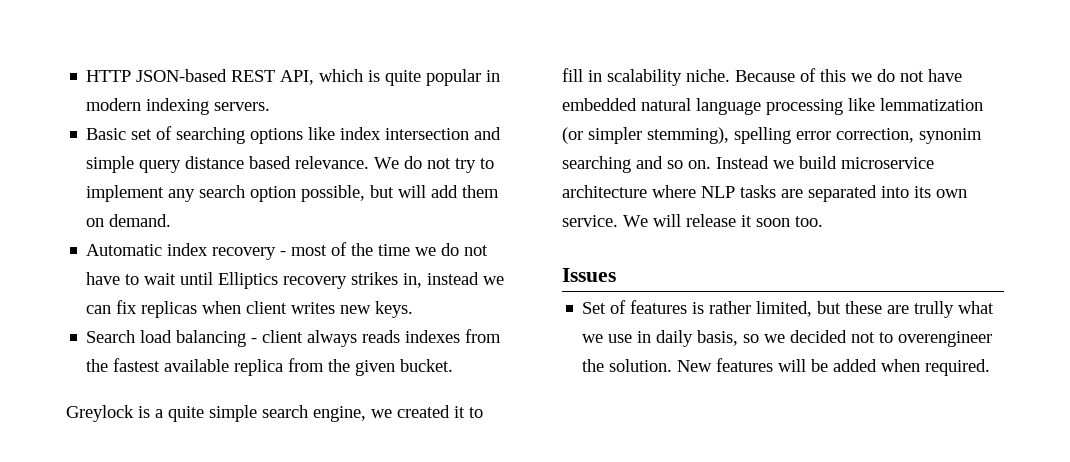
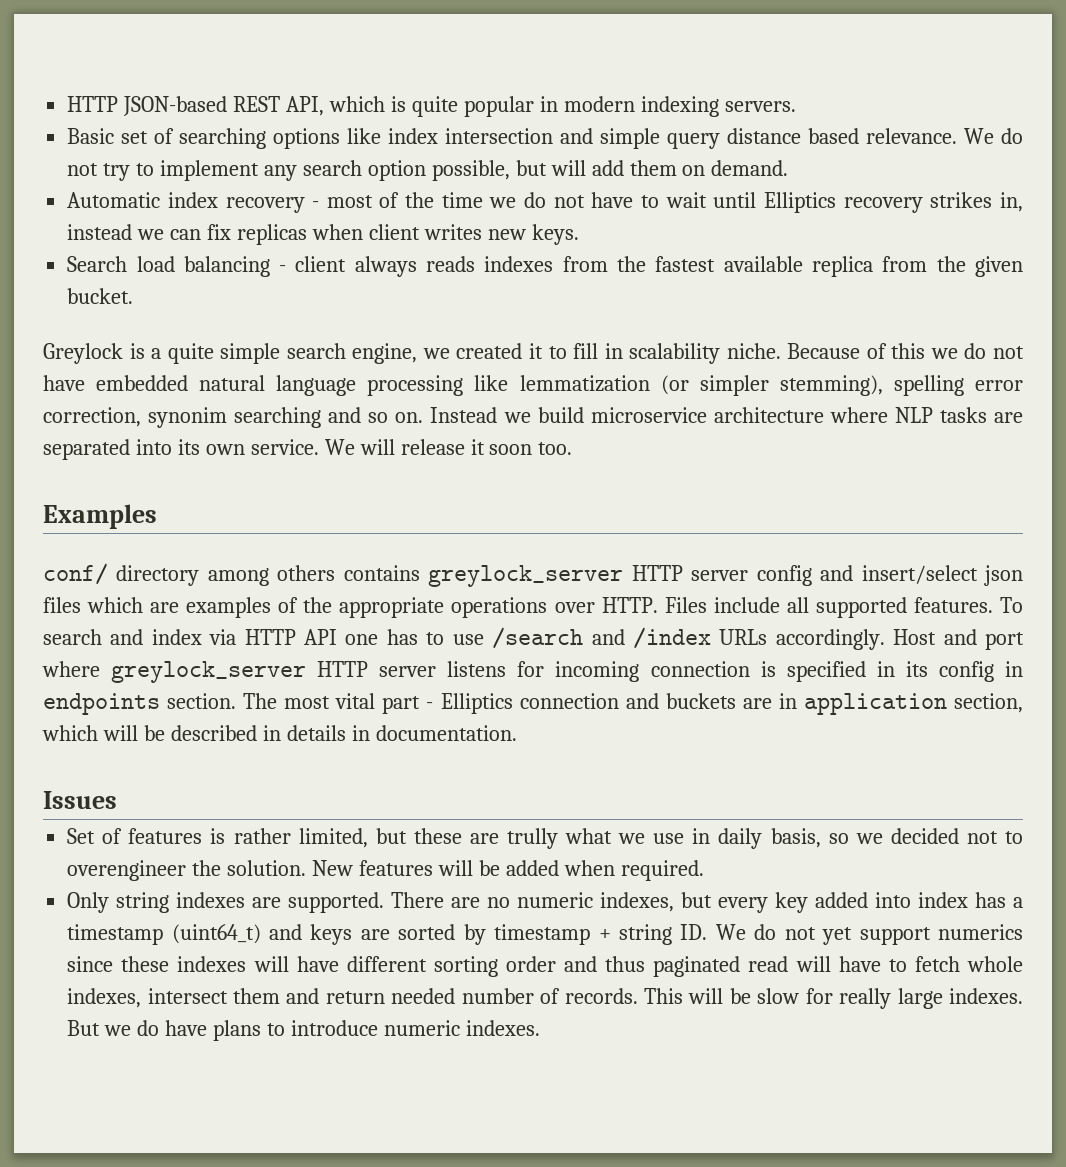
+ Examples
+ conf/ directory among others contains greylock_server HTTP server config and insert/select json files which are examples of the appropriate operations over HTTP. Files include all supported features. To search and index via HTTP API one has to use /search and /index URLs accordingly. Host and port where greylock_server HTTP server listens for incoming connection is specified in its config in endpoints section. The most vital part - Elliptics connection and buckets are in application section, which will be described in details in documentation.
+ Only string indexes are supported. There are no numeric indexes, but every key added into index has a timestamp (uint64_t) and keys are sorted by timestamp + string ID. We do not yet support numerics since these indexes will have different sorting order and thus paginated read will have to fetch whole indexes, intersect them and return needed number of records. This will be slow for really large indexes. But we do have plans to introduce numeric indexes.

